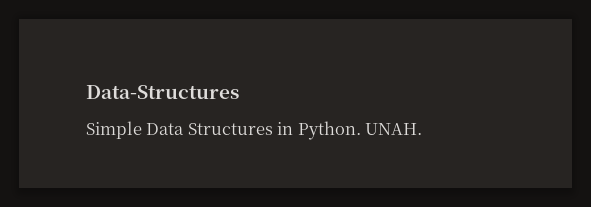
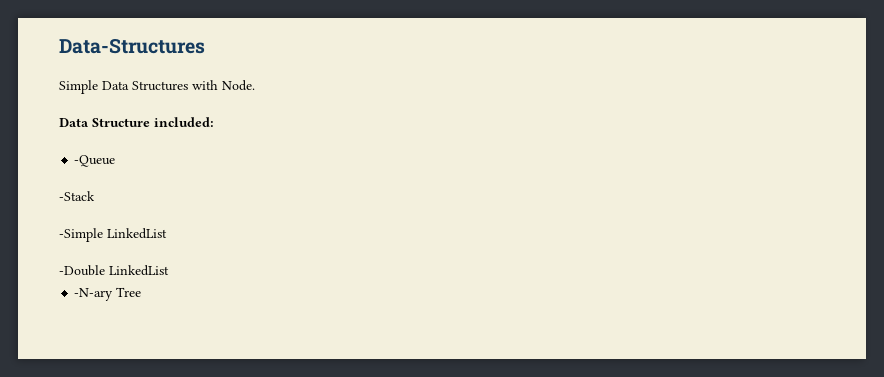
- Simple Data Structures in Python. UNAH.
+ Simple Data Structures with Node.
+ Data Structure included:
+ -Queue
+ -Stack
+ -Simple LinkedList
+ -Double LinkedList
+ -N-ary Tree

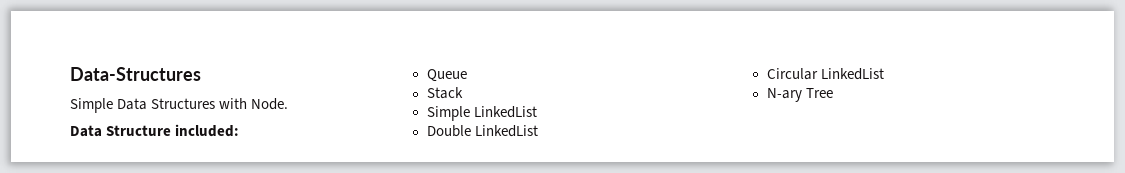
- -Queue
- -Stack
- -Simple LinkedList
- -Double LinkedList
- -N-ary Tree
+ Queue
+ Stack
+ Simple LinkedList
+ Double LinkedList
+ Circular LinkedList
+ N-ary Tree

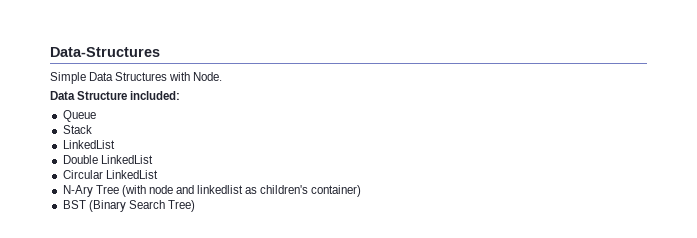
  Stack
- Simple LinkedList
+ LinkedList
- N-ary Tree
+ N-Ary Tree (with node and linkedlist as children's container)
+ BST (Binary Search Tree)

